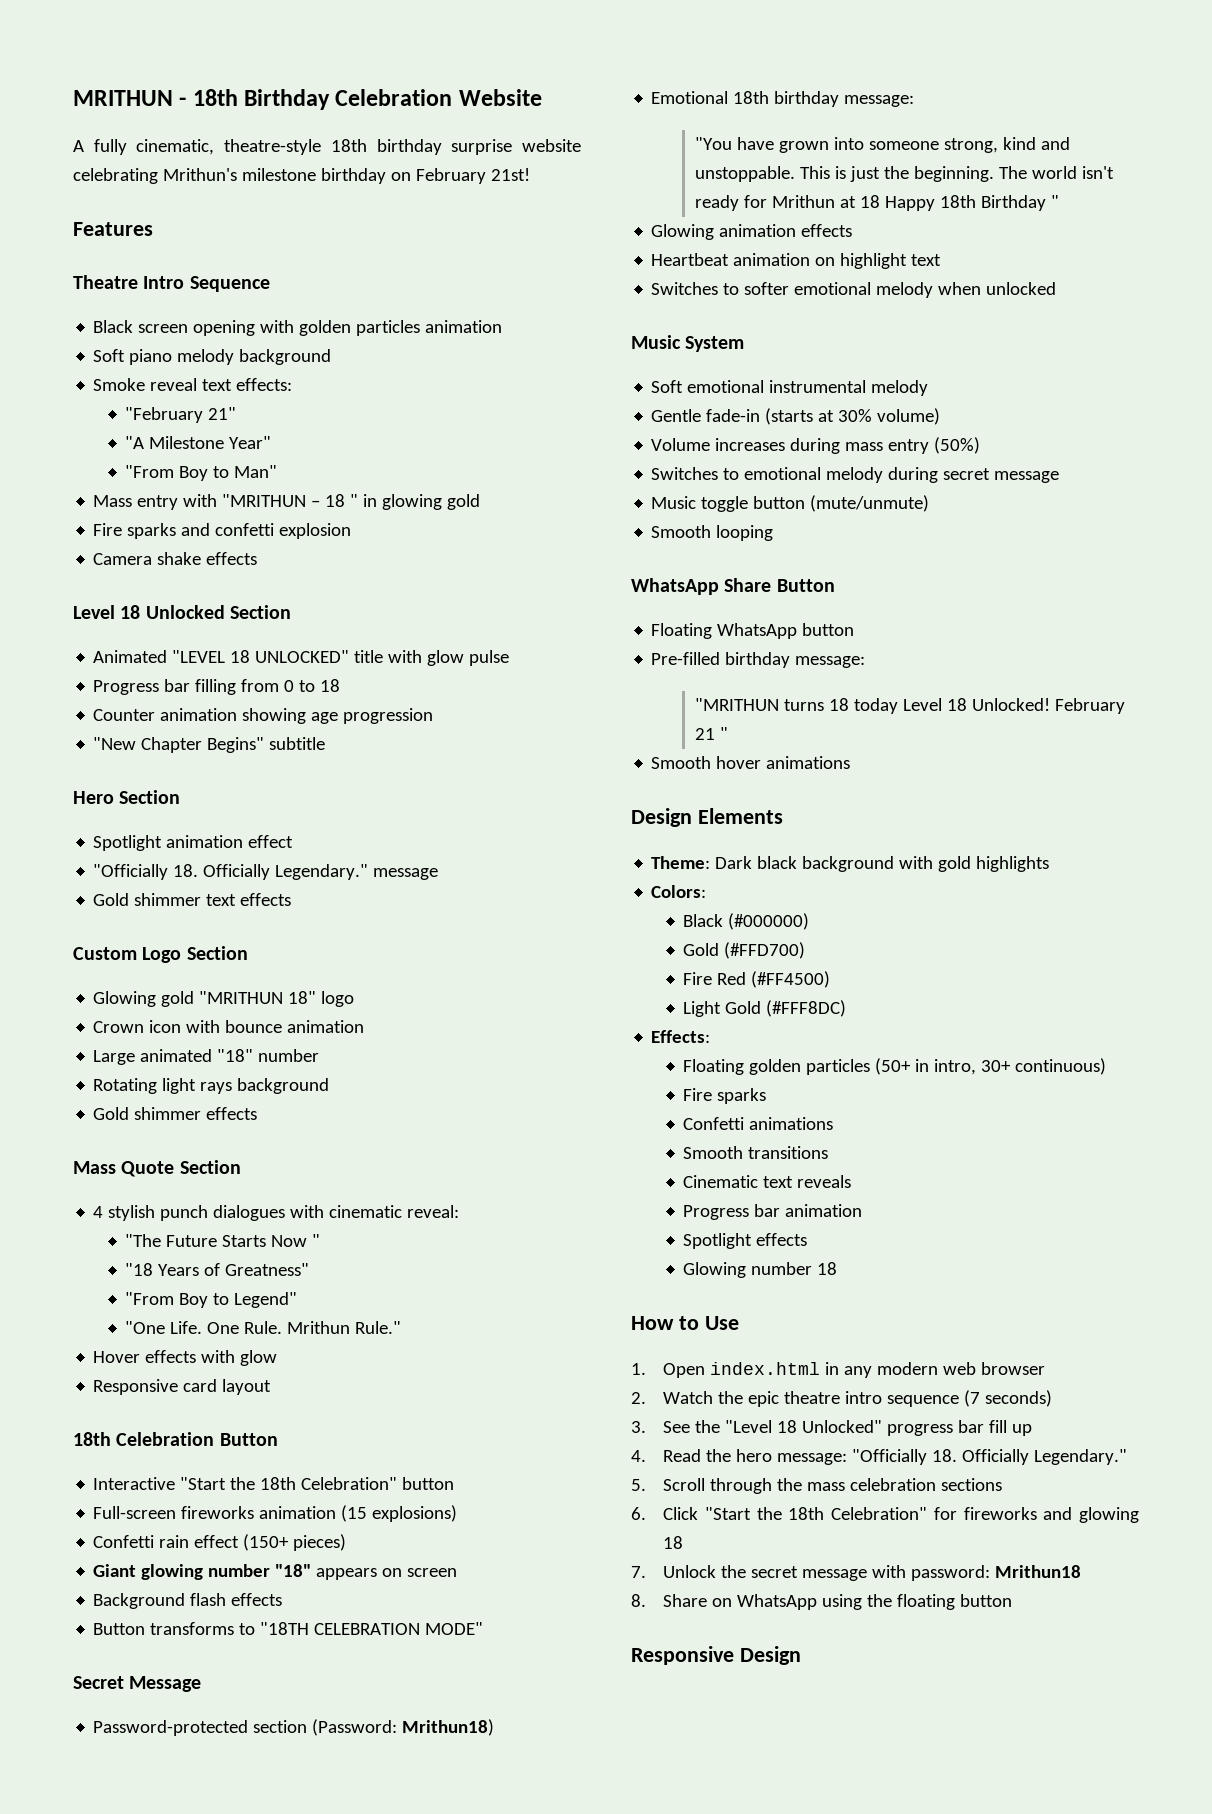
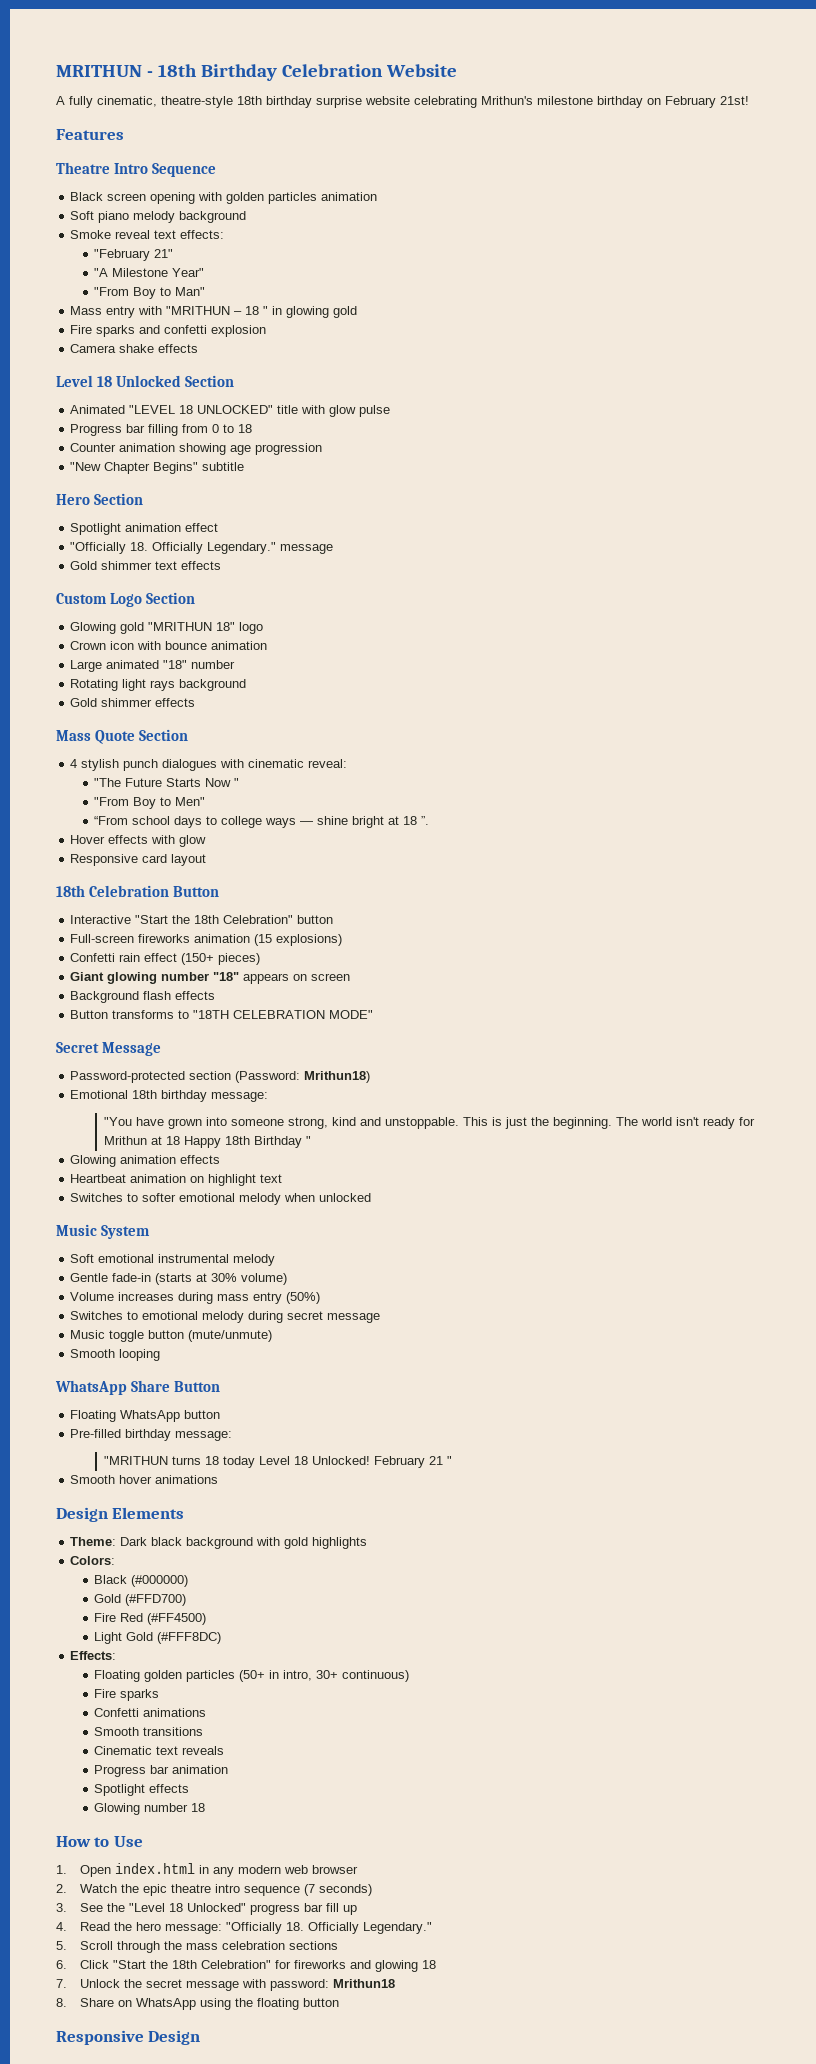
- "18 Years of Greatness"
- "From Boy to Legend"
- "One Life. One Rule. Mrithun Rule."
+ "From Boy to Men"
+ “From school days to college ways — shine bright at 18 ”.

